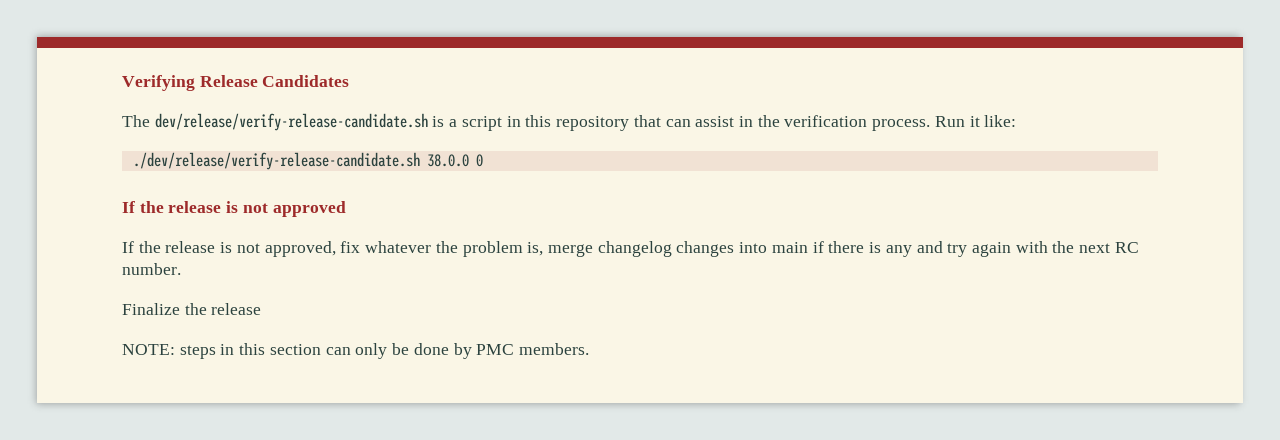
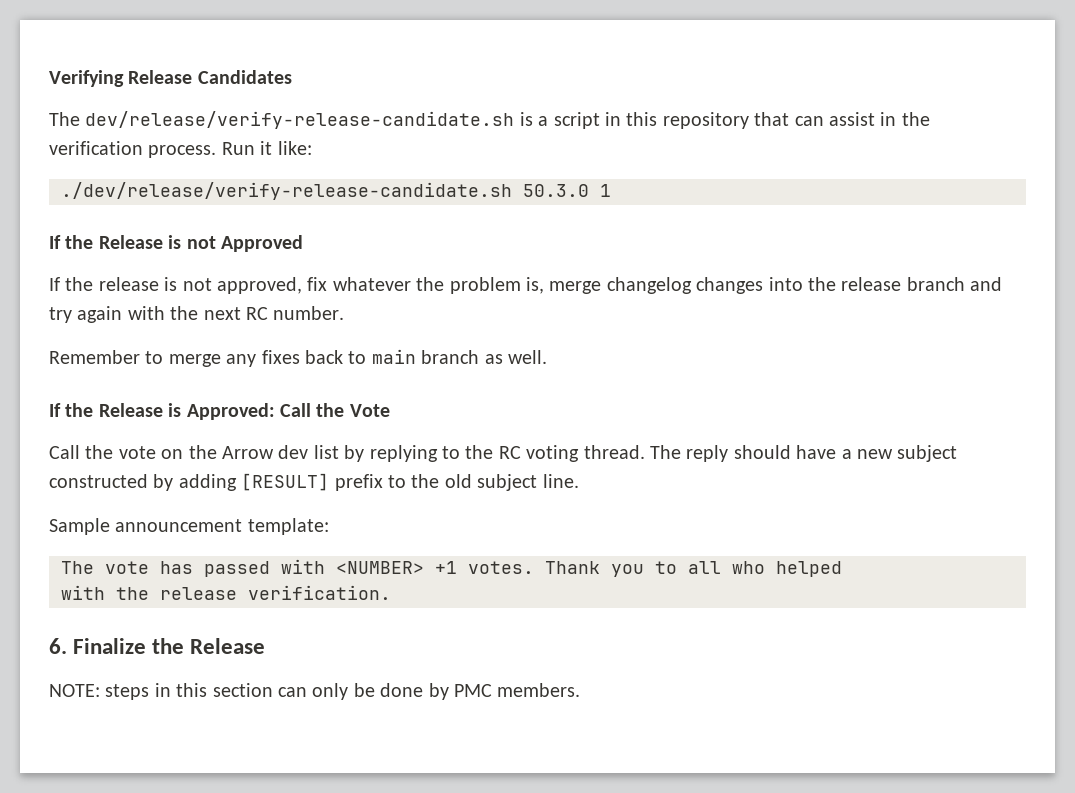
- ./dev/release/verify-release-candidate.sh 38.0.0 0
- If the release is not approved
+ ./dev/release/verify-release-candidate.sh 50.3.0 1
+ If the Release is not Approved
- If the release is not approved, fix whatever the problem is, merge changelog changes into main if there is any and try again with the next RC number.
+ If the release is not approved, fix whatever the problem is, merge changelog changes into the release branch and try again with the next RC number.
- Finalize the release
+ Remember to merge any fixes back to main branch as well.
+ If the Release is Approved: Call the Vote
+ Call the vote on the Arrow dev list by replying to the RC voting thread. The reply should have a new subject constructed by adding [RESULT] prefix to the old subject line.
+ Sample announcement template:
+ The vote has passed with <NUMBER> +1 votes. Thank you to all who helped
+ with the release verification.
+ 6. Finalize the Release

